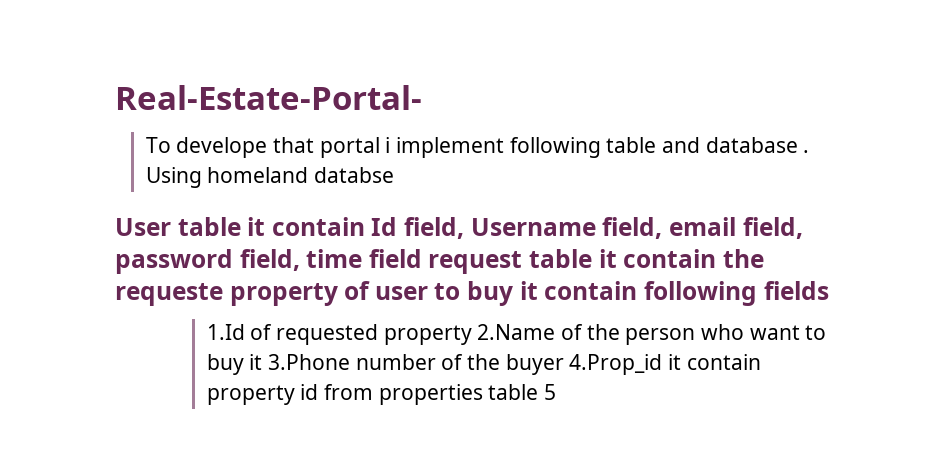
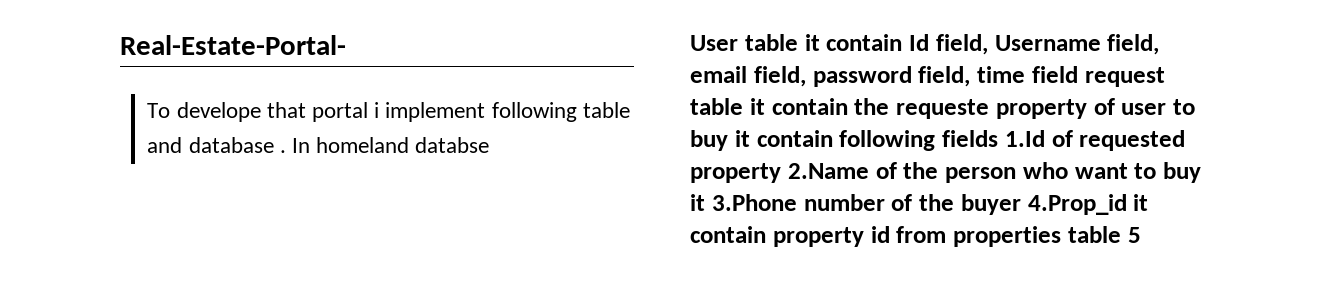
- Using homeland databse
+ In homeland databse
- User table it contain Id field, Username field, email field, password field, time field request table it contain the requeste property of user to buy it contain following fields
- 1.Id of requested property 2.Name of the person who want to buy it 3.Phone number of the buyer 4.Prop_id it contain property id from properties table 5
+ User table it contain Id field, Username field, email field, password field, time field request table it contain the requeste property of user to buy it contain following fields 1.Id of requested property 2.Name of the person who want to buy it 3.Phone number of the buyer 4.Prop_id it contain property id from properties table 5

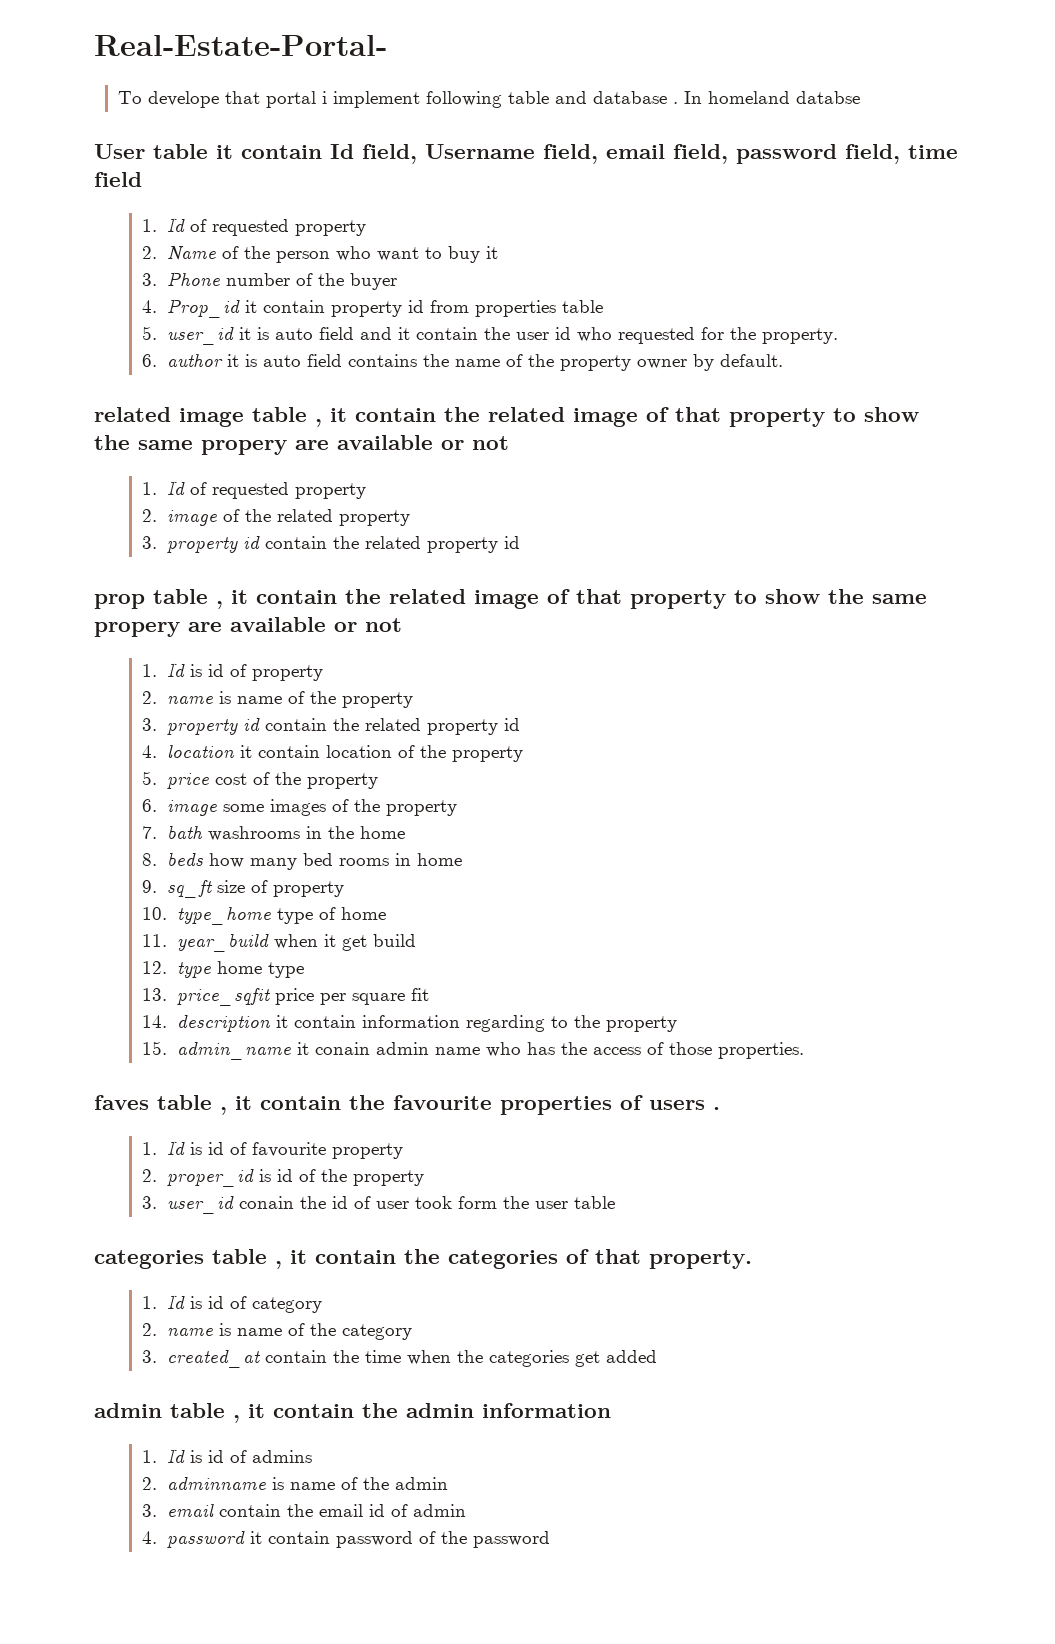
- User table it contain Id field, Username field, email field, password field, time field request table it contain the requeste property of user to buy it contain following fields 1.Id of requested property 2.Name of the person who want to buy it 3.Phone number of the buyer 4.Prop_id it contain property id from properties table 5
+ User table it contain Id field, Username field, email field, password field, time field
+ 1. Id of requested property
+ 2. Name of the person who want to buy it
+ 3. Phone number of the buyer
+ 4. Prop_id it contain property id from properties table
+ 5. user_id it is auto field and it contain the user id who requested for the property.
+ 6. author it is auto field contains the name of the property owner by default.
+ related image table , it contain the related image of that property to show the same propery are available or not
+ 1. Id of requested property
+ 2. image of the related property
+ 3. property id contain the related property id
+ prop table , it contain the related image of that property to show the same propery are available or not
+ 1. Id is id of property
+ 2. name is name of the property
+ 3. property id contain the related property id
+ 4. location it contain location of the property
+ 5. price cost of the property
+ 6. image some images of the property
+ 7. bath washrooms in the home
+ 8. beds how many bed rooms in home
+ 9. sq_ft size of property
+ 10. type_home type of home
+ 11. year_build when it get build
+ 12. type home type
+ 13. price_sqfit price per square fit
+ 14. description it contain information regarding to the property
+ 15. admin_name it conain admin name who has the access of those properties.
+ faves table , it contain the favourite properties of users .
+ 1. Id is id of favourite property
+ 2. proper_id is id of the property
+ 3. user_id conain the id of user took form the user table
+ categories table , it contain the categories of that property.
+ 1. Id is id of category
+ 2. name is name of the category
+ 3. created_at contain the time when the categories get added
+ admin table , it contain the admin information
+ 1. Id is id of admins
+ 2. adminname is name of the admin
+ 3. email contain the email id of admin
+ 4. password it contain password of the password

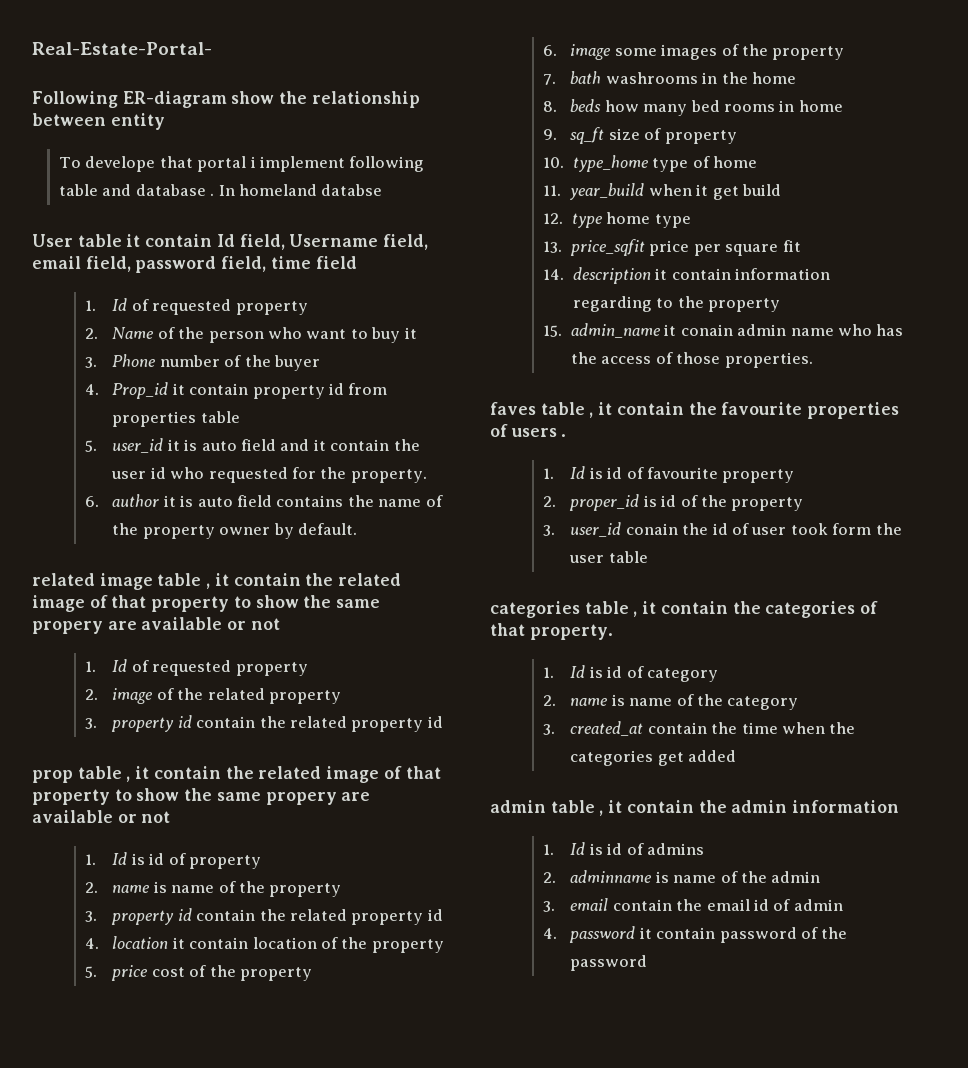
+ Following ER-diagram show the relationship between entity

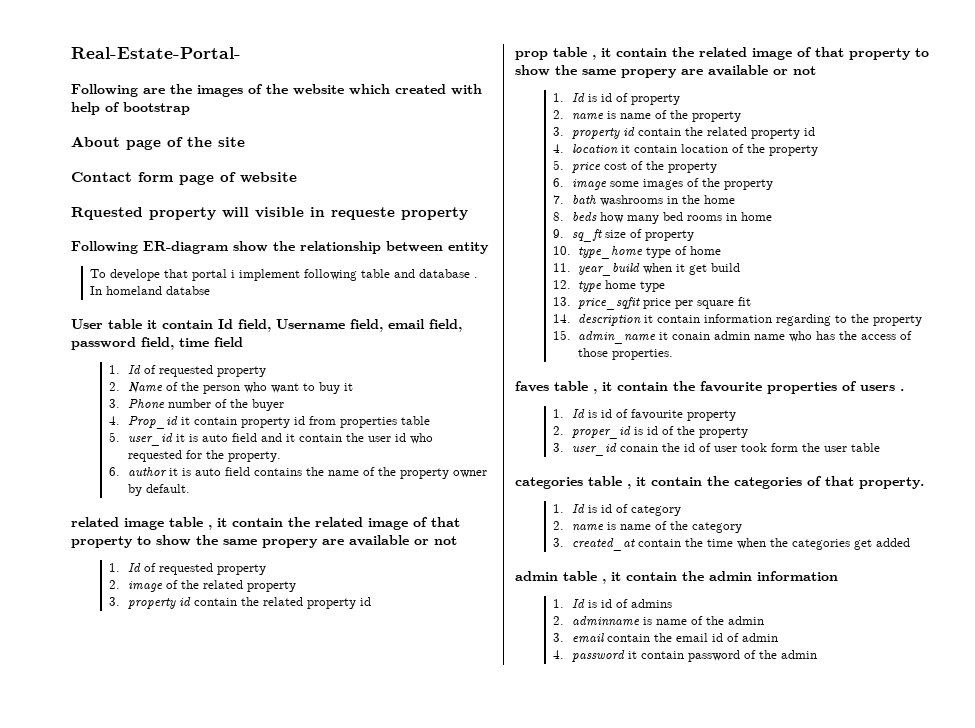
+ Following are the images of the website which created with help of bootstrap
+ About page of the site
+ Contact form page of website
+ Rquested property will visible in requeste property
- 4. password it contain password of the password
+ 4. password it contain password of the admin

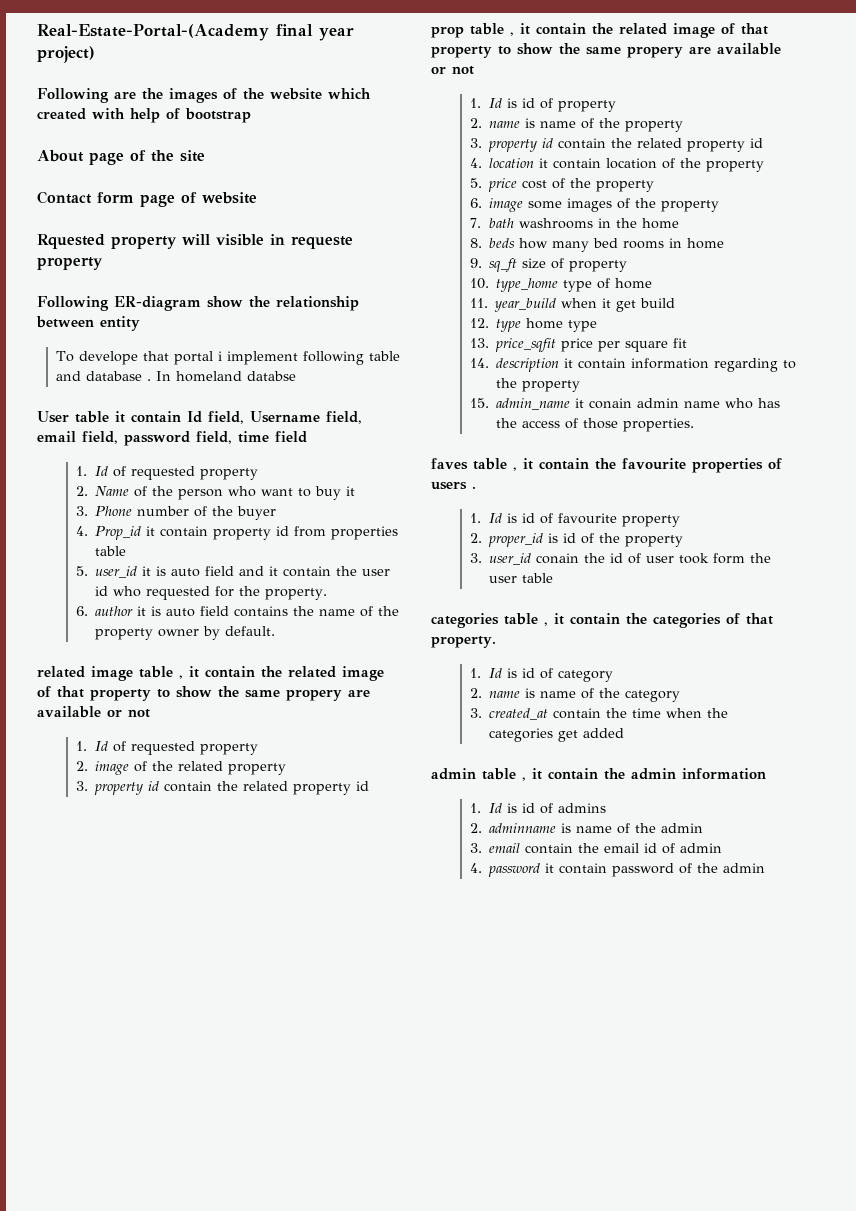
- Real-Estate-Portal-
+ Real-Estate-Portal-(Academy final year project)

